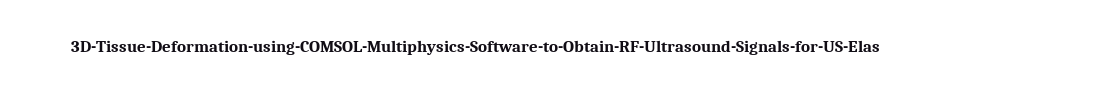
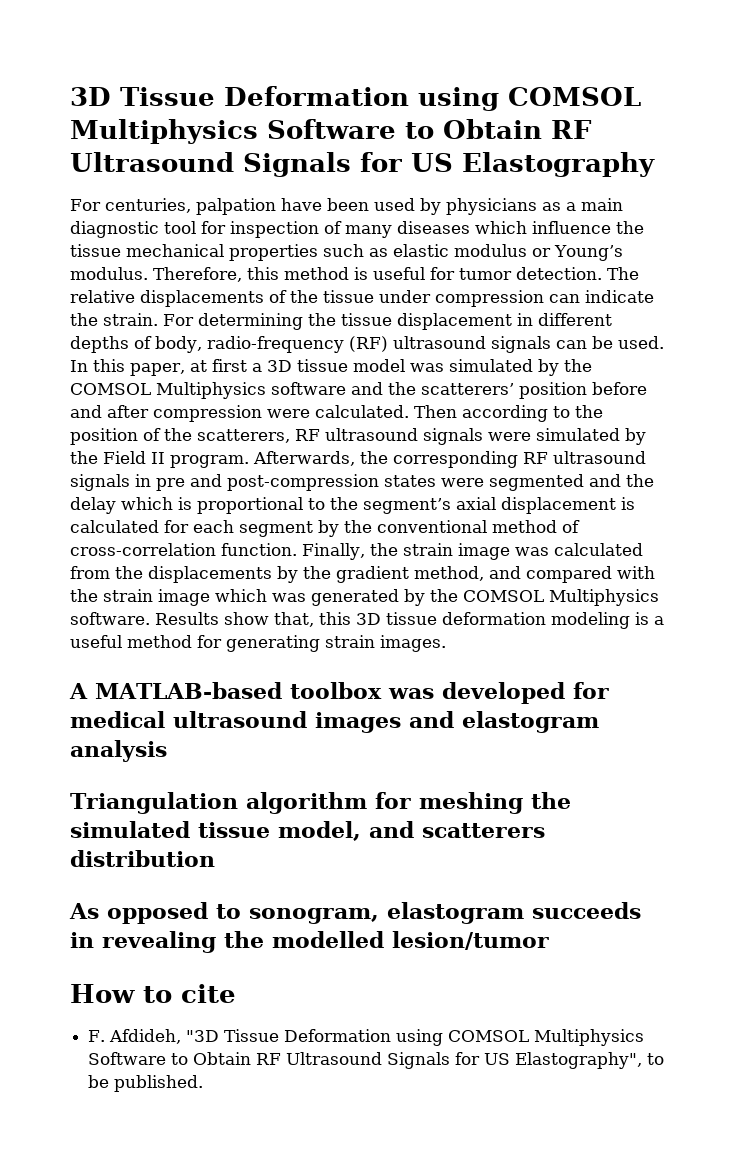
- 3D-Tissue-Deformation-using-COMSOL-Multiphysics-Software-to-Obtain-RF-Ultrasound-Signals-for-US-Elas
+ 3D Tissue Deformation using COMSOL Multiphysics Software to Obtain RF Ultrasound Signals for US Elastography
+ For centuries, palpation have been used by physicians as a main diagnostic tool for inspection of many diseases which influence the tissue mechanical properties such as elastic modulus or Young’s modulus. Therefore, this method is useful for tumor detection. The relative displacements of the tissue under compression can indicate the strain. For determining the tissue displacement in different depths of body, radio-frequency (RF) ultrasound signals can be used. In this paper, at first a 3D tissue model was simulated by the COMSOL Multiphysics software and the scatterers’ position before and after compression were calculated. Then according to the position of the scatterers, RF ultrasound signals were simulated by the Field II program. Afterwards, the corresponding RF ultrasound signals in pre and post-compression states were segmented and the delay which is proportional to the segment’s axial displacement is calculated for each segment by the conventional method of cross-correlation function. Finally, the strain image was calculated from the displacements by the gradient method, and compared with the strain image which was generated by the COMSOL Multiphysics software. Results show that, this 3D tissue deformation modeling is a useful method for generating strain images.
+ A MATLAB-based toolbox was developed for medical ultrasound images and elastogram analysis
+ Triangulation algorithm for meshing the simulated tissue model, and scatterers distribution
+ As opposed to sonogram, elastogram succeeds in revealing the modelled lesion/tumor
+ How to cite
+ F. Afdideh, "3D Tissue Deformation using COMSOL Multiphysics Software to Obtain RF Ultrasound Signals for US Elastography", to be published.

